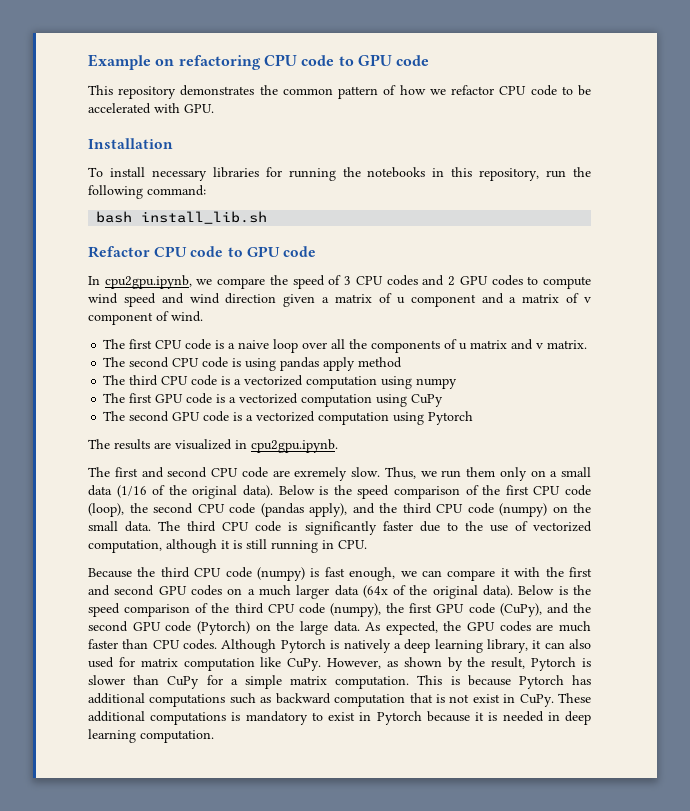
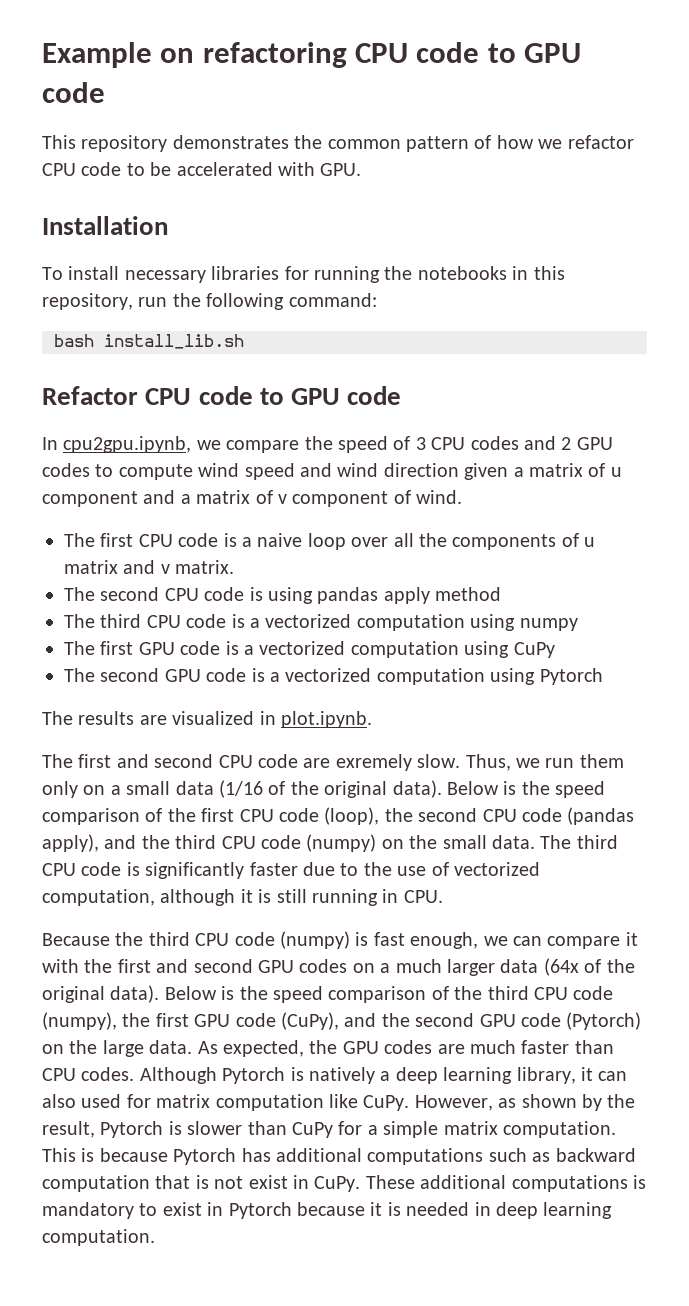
- The results are visualized in cpu2gpu.ipynb.
+ The results are visualized in plot.ipynb.

